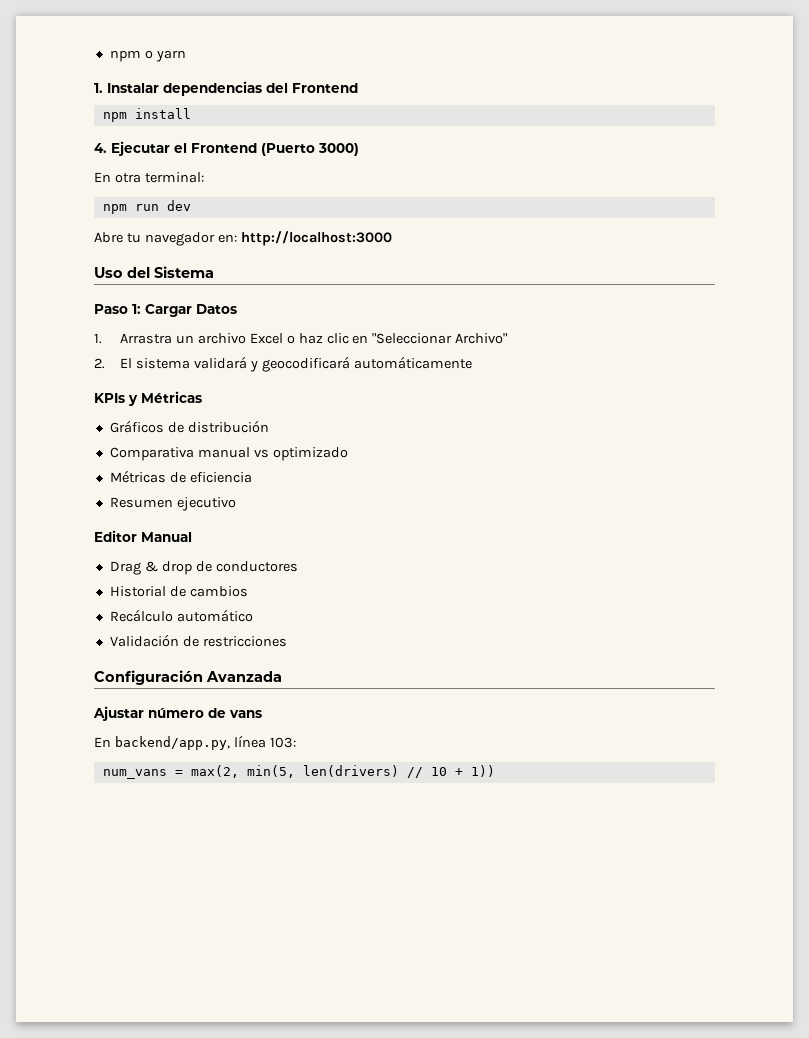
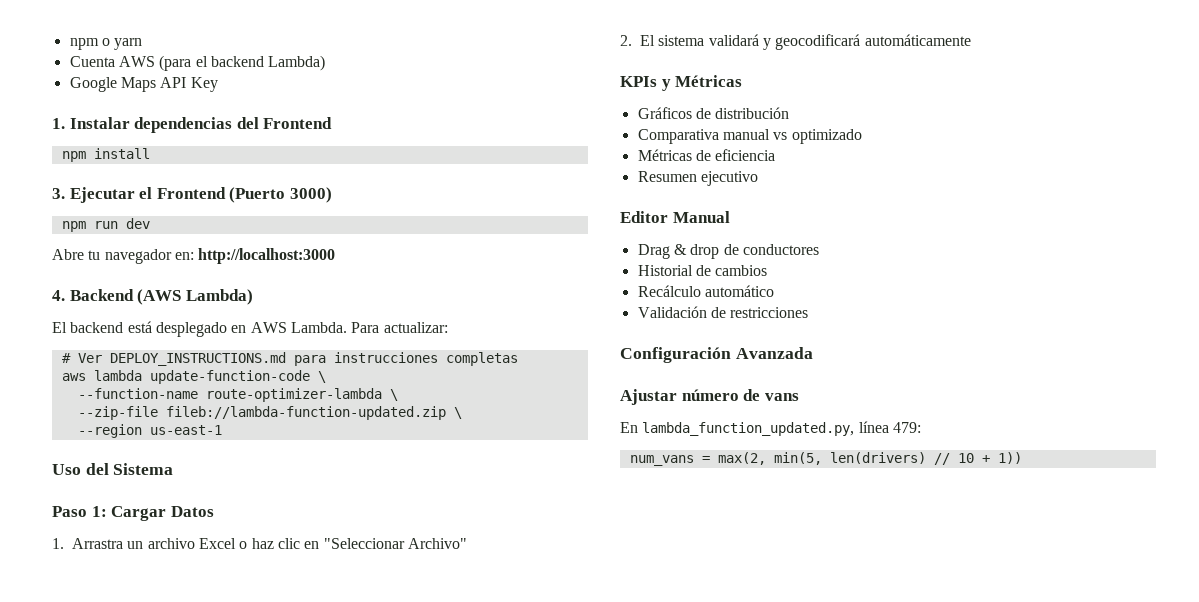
+ Cuenta AWS (para el backend Lambda)
+ Google Maps API Key
- 4. Ejecutar el Frontend (Puerto 3000)
+ 3. Ejecutar el Frontend (Puerto 3000)
- En otra terminal:
+ 4. Backend (AWS Lambda)
+ El backend está desplegado en AWS Lambda. Para actualizar:
+ # Ver DEPLOY_INSTRUCTIONS.md para instrucciones completas
+ aws lambda update-function-code \
+ --function-name route-optimizer-lambda \
+ --zip-file fileb://lambda-function-updated.zip \
+ --region us-east-1
- En backend/app.py, línea 103:
+ En lambda_function_updated.py, línea 479:

